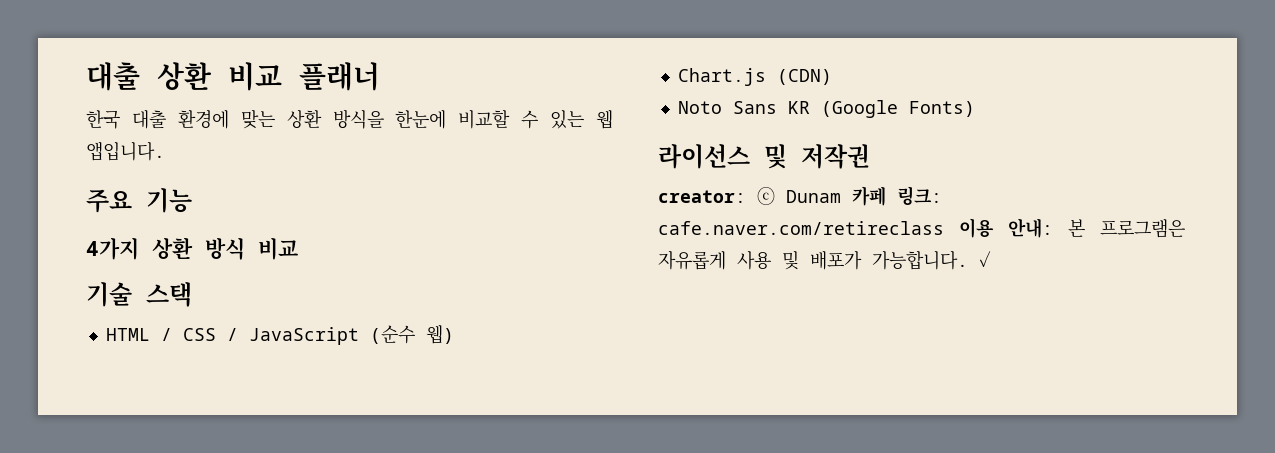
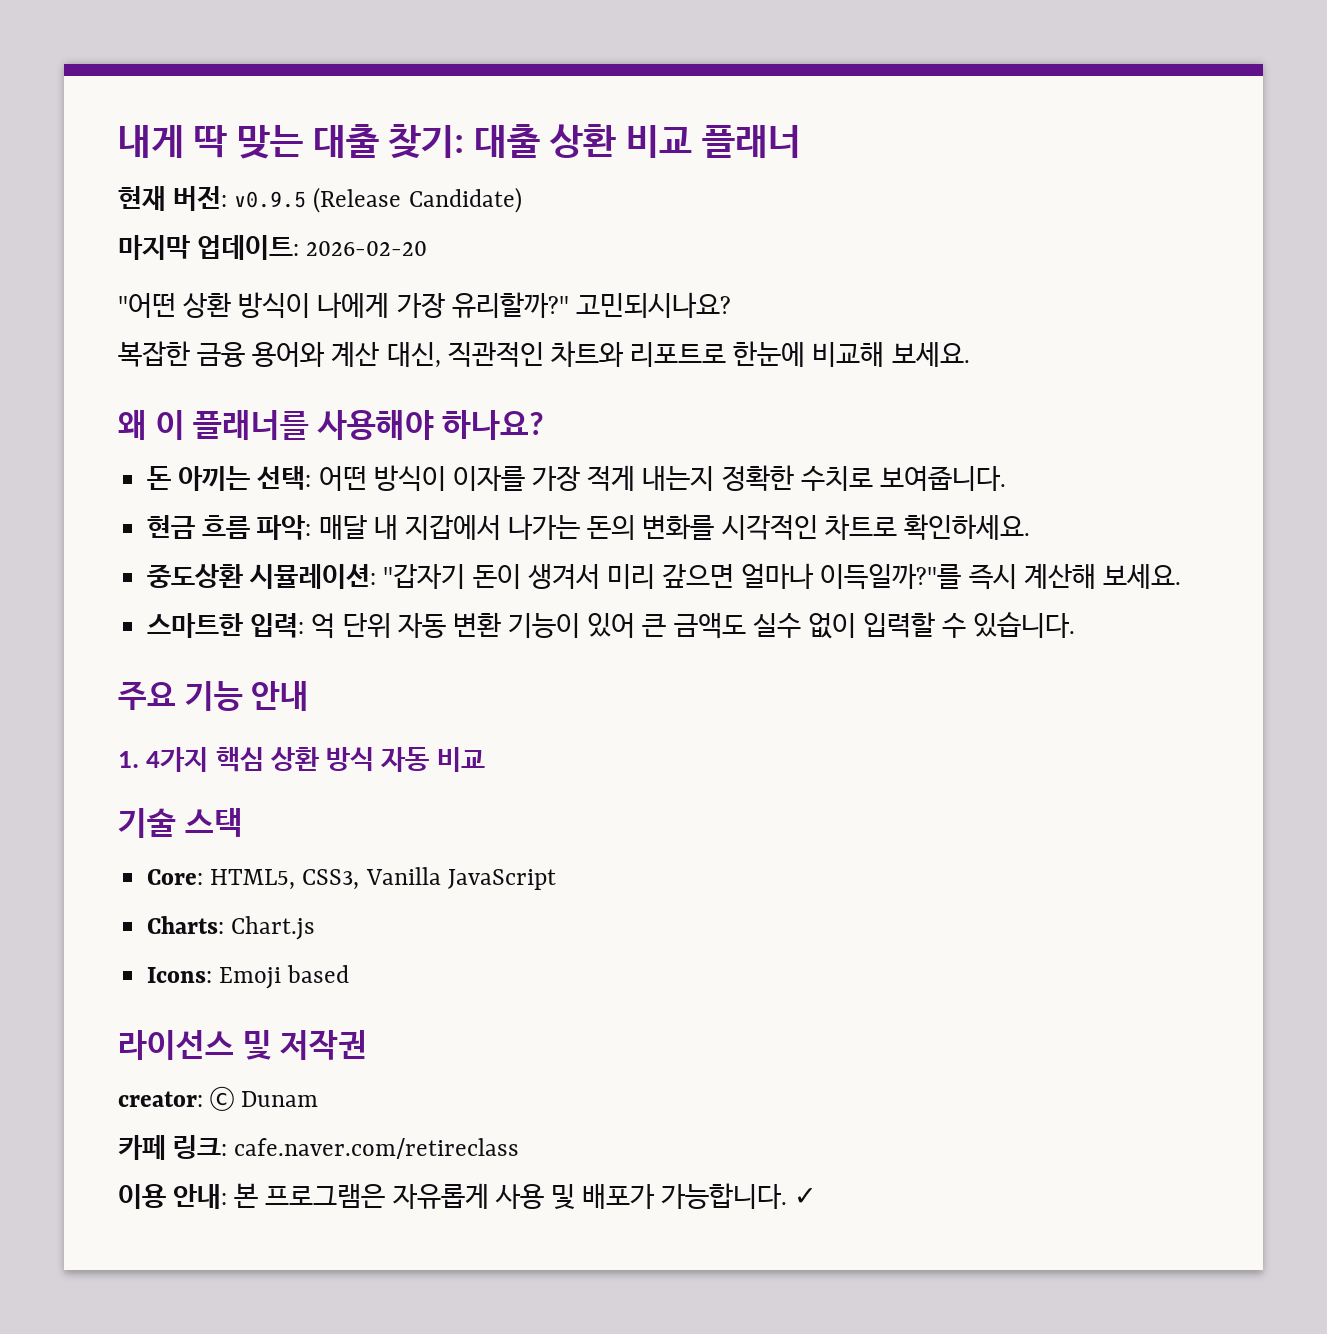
- 대출 상환 비교 플래너
+ 내게 딱 맞는 대출 찾기: 대출 상환 비교 플래너
- 한국 대출 환경에 맞는 상환 방식을 한눈에 비교할 수 있는 웹 앱입니다.
- 주요 기능
- 4가지 상환 방식 비교
+ 현재 버전: v0.9.5 (Release Candidate)
+ 마지막 업데이트: 2026-02-20
+ "어떤 상환 방식이 나에게 가장 유리할까?" 고민되시나요?
+ 복잡한 금융 용어와 계산 대신, 직관적인 차트와 리포트로 한눈에 비교해 보세요.
+ 왜 이 플래너를 사용해야 하나요?
+ 돈 아끼는 선택: 어떤 방식이 이자를 가장 적게 내는지 정확한 수치로 보여줍니다.
+ 현금 흐름 파악: 매달 내 지갑에서 나가는 돈의 변화를 시각적인 차트로 확인하세요.
+ 중도상환 시뮬레이션: "갑자기 돈이 생겨서 미리 갚으면 얼마나 이득일까?"를 즉시 계산해 보세요.
+ 스마트한 입력: 억 단위 자동 변환 기능이 있어 큰 금액도 실수 없이 입력할 수 있습니다.
+ 주요 기능 안내
+ 1. 4가지 핵심 상환 방식 자동 비교
- HTML / CSS / JavaScript (순수 웹)
- Chart.js (CDN)
- Noto Sans KR (Google Fonts)
+ Core: HTML5, CSS3, Vanilla JavaScript
+ Charts: Chart.js
+ Icons: Emoji based
- creator: ⓒ Dunam 카페 링크: cafe.naver.com/retireclass 이용 안내: 본 프로그램은 자유롭게 사용 및 배포가 가능합니다.
+ creator: ⓒ Dunam
+ 카페 링크: cafe.naver.com/retireclass
+ 이용 안내: 본 프로그램은 자유롭게 사용 및 배포가 가능합니다.

